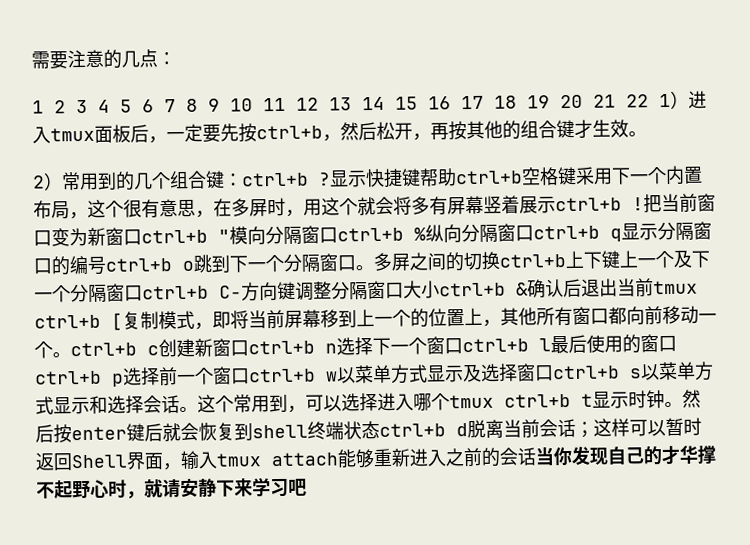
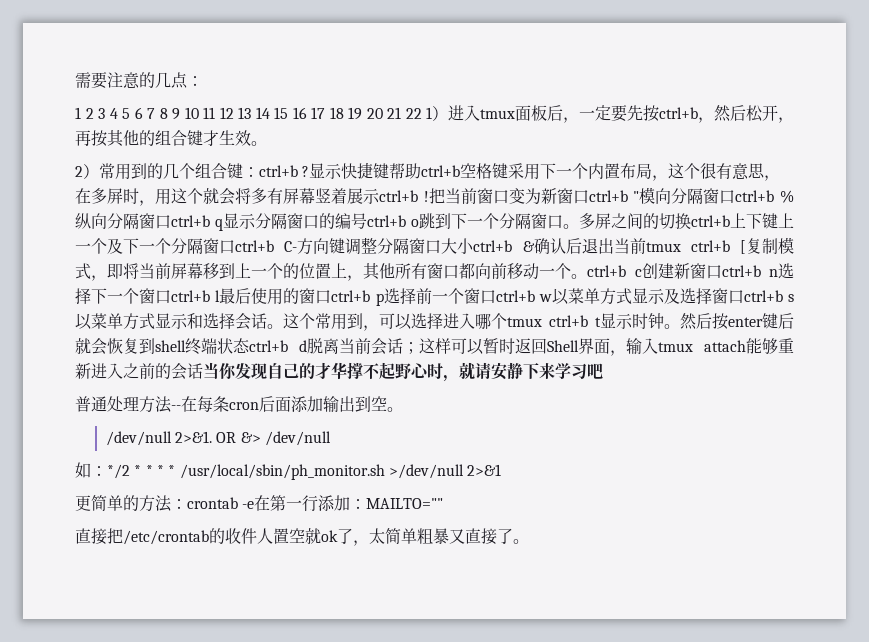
+ 普通处理方法--在每条cron后面添加输出到空。
+ /dev/null 2>&1. OR &> /dev/null
+ 如：*/2 * * * * /usr/local/sbin/ph_monitor.sh >/dev/null 2>&1
+ 更简单的方法：crontab -e在第一行添加：MAILTO=""
+ 直接把/etc/crontab的收件人置空就ok了，太简单粗暴又直接了。

